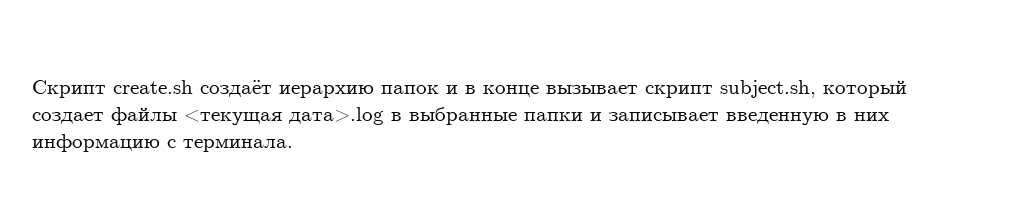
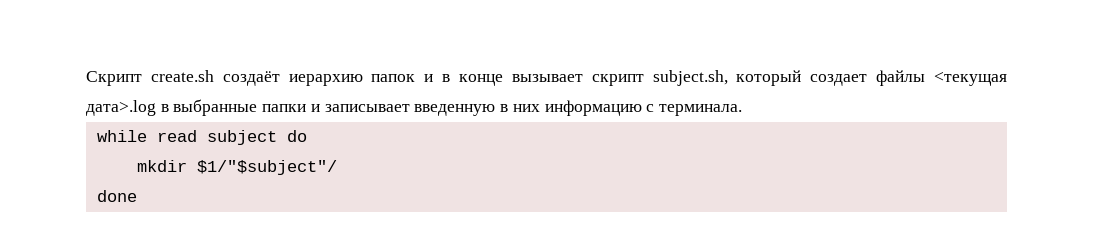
+ while read subject do
+ mkdir $1/"$subject"/
+ done

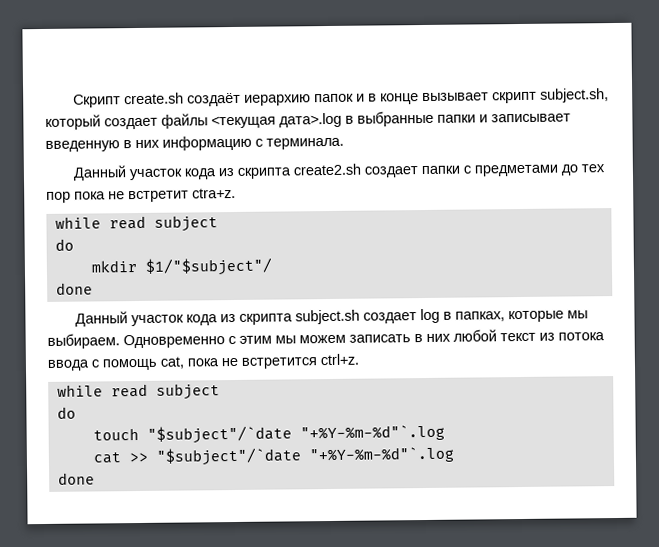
- while read subject do
+ Данный участок кода из скрипта create2.sh создает папки с предметами до тех пор пока не встретит ctra+z.
+ while read subject
+ do
+ Данный участок кода из скрипта subject.sh создает log в папках, которые мы выбираем. Одновременно с этим мы можем записать в них любой текст из потока ввода с помощь cat, пока не встретится ctrl+z.
+ while read subject
+ do
+ touch "$subject"/`date "+%Y-%m-%d"`.log
+ cat >> "$subject"/`date "+%Y-%m-%d"`.log
+ done

